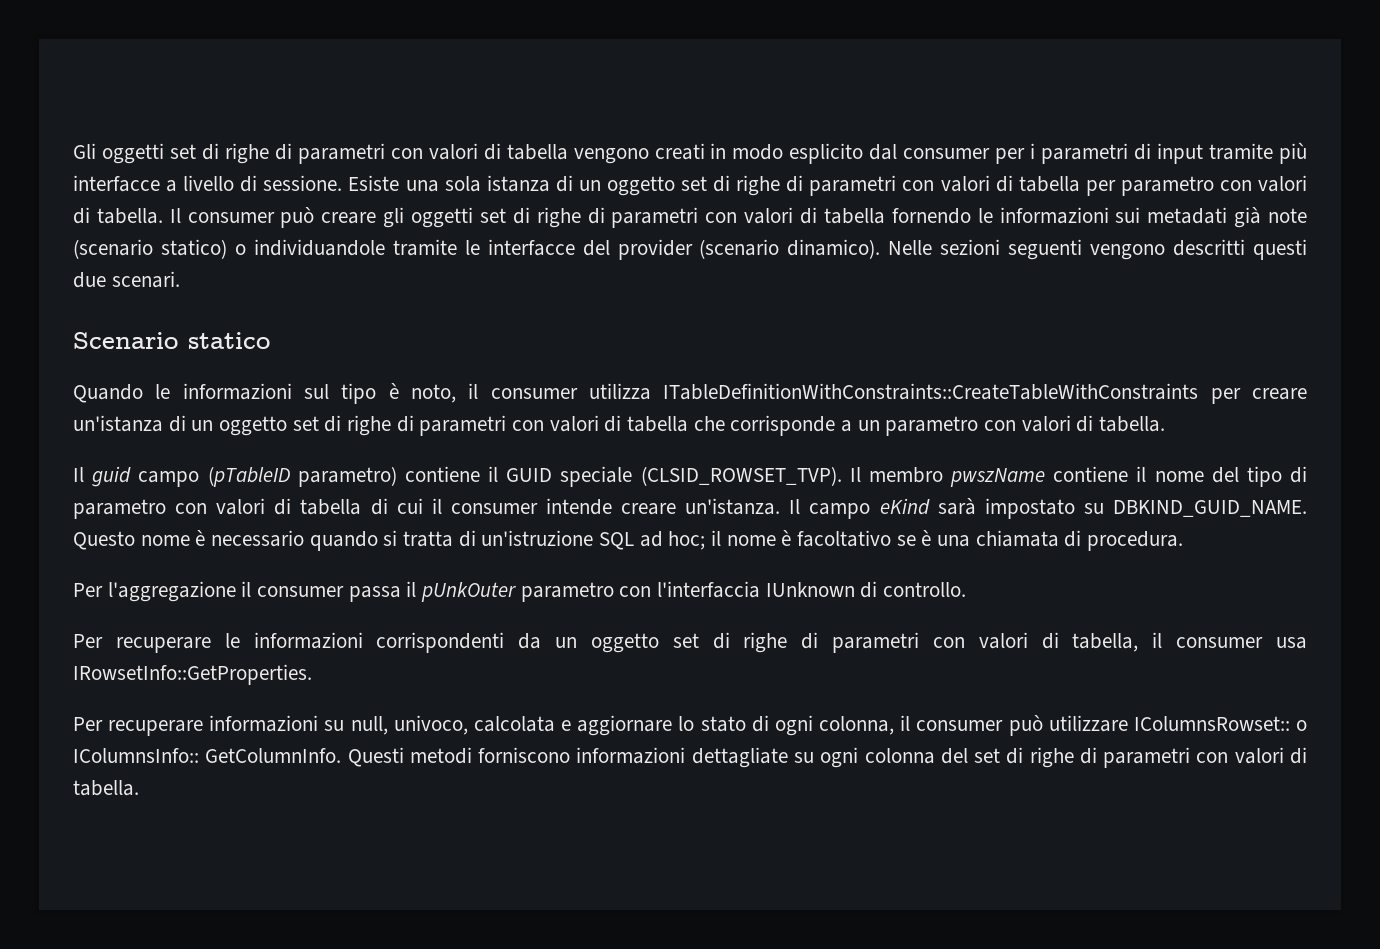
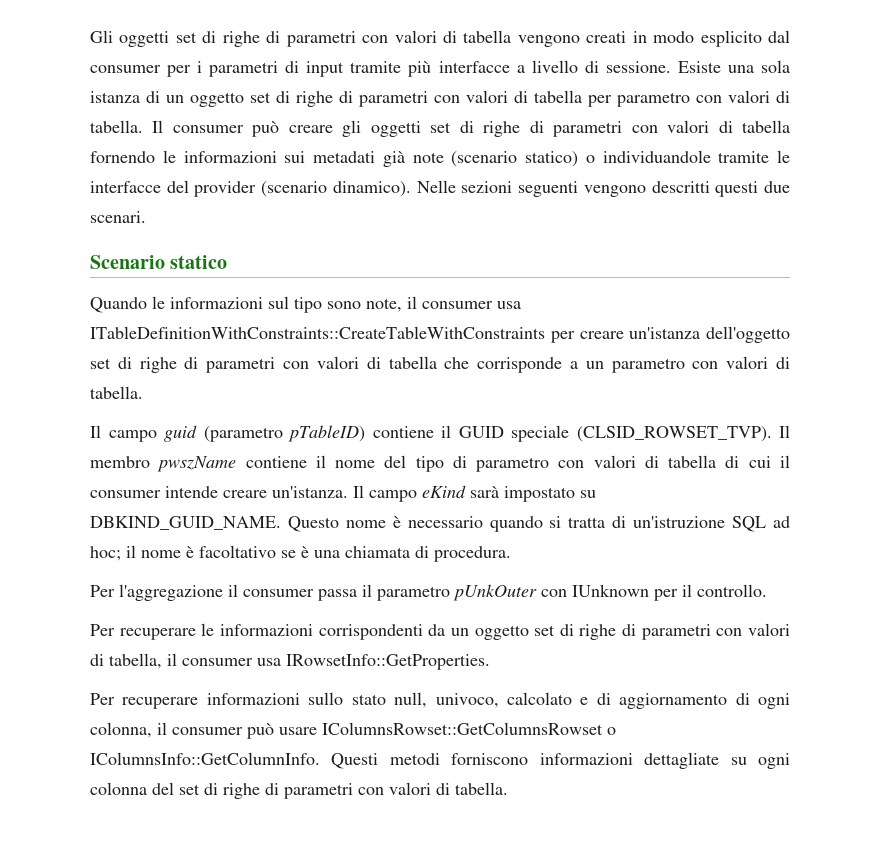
- Quando le informazioni sul tipo è noto, il consumer utilizza ITableDefinitionWithConstraints::CreateTableWithConstraints per creare un'istanza di un oggetto set di righe di parametri con valori di tabella che corrisponde a un parametro con valori di tabella.
+ Quando le informazioni sul tipo sono note, il consumer usa ITableDefinitionWithConstraints::CreateTableWithConstraints per creare un'istanza dell'oggetto set di righe di parametri con valori di tabella che corrisponde a un parametro con valori di tabella.
- Il guid campo (pTableID parametro) contiene il GUID speciale (CLSID_ROWSET_TVP).
+ Il campo guid (parametro pTableID) contiene il GUID speciale (CLSID_ROWSET_TVP).
- Per l'aggregazione il consumer passa il pUnkOuter parametro con l'interfaccia IUnknown di controllo.
+ Per l'aggregazione il consumer passa il parametro pUnkOuter con IUnknown per il controllo.
- Per recuperare informazioni su null, univoco, calcolata e aggiornare lo stato di ogni colonna, il consumer può utilizzare IColumnsRowset:: o IColumnsInfo:: GetColumnInfo.
+ Per recuperare informazioni sullo stato null, univoco, calcolato e di aggiornamento di ogni colonna, il consumer può usare IColumnsRowset::GetColumnsRowset o IColumnsInfo::GetColumnInfo.

